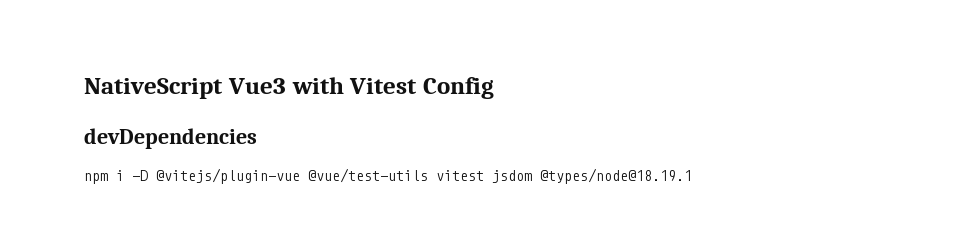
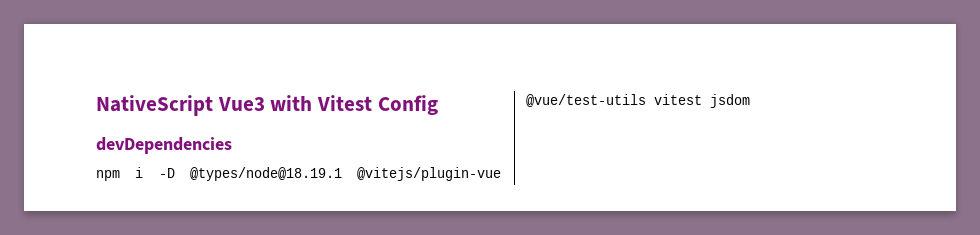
- npm i -D @vitejs/plugin-vue @vue/test-utils vitest jsdom @types/node@18.19.1
+ npm i -D @types/node@18.19.1 @vitejs/plugin-vue @vue/test-utils vitest jsdom

